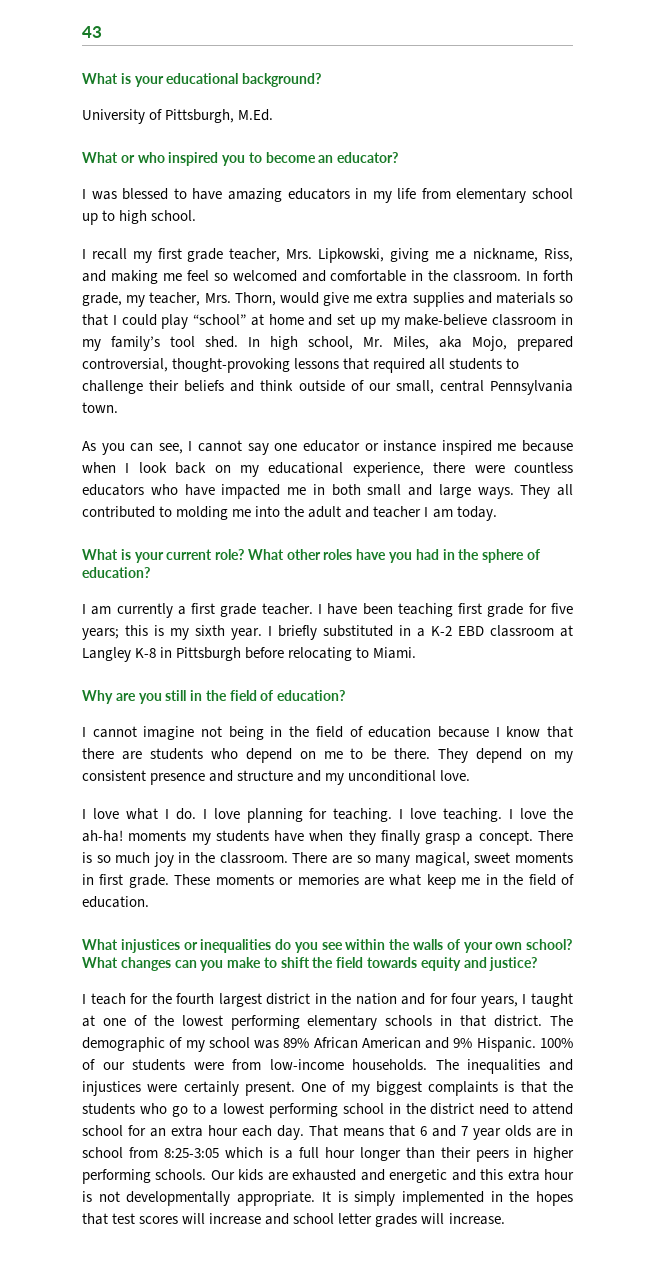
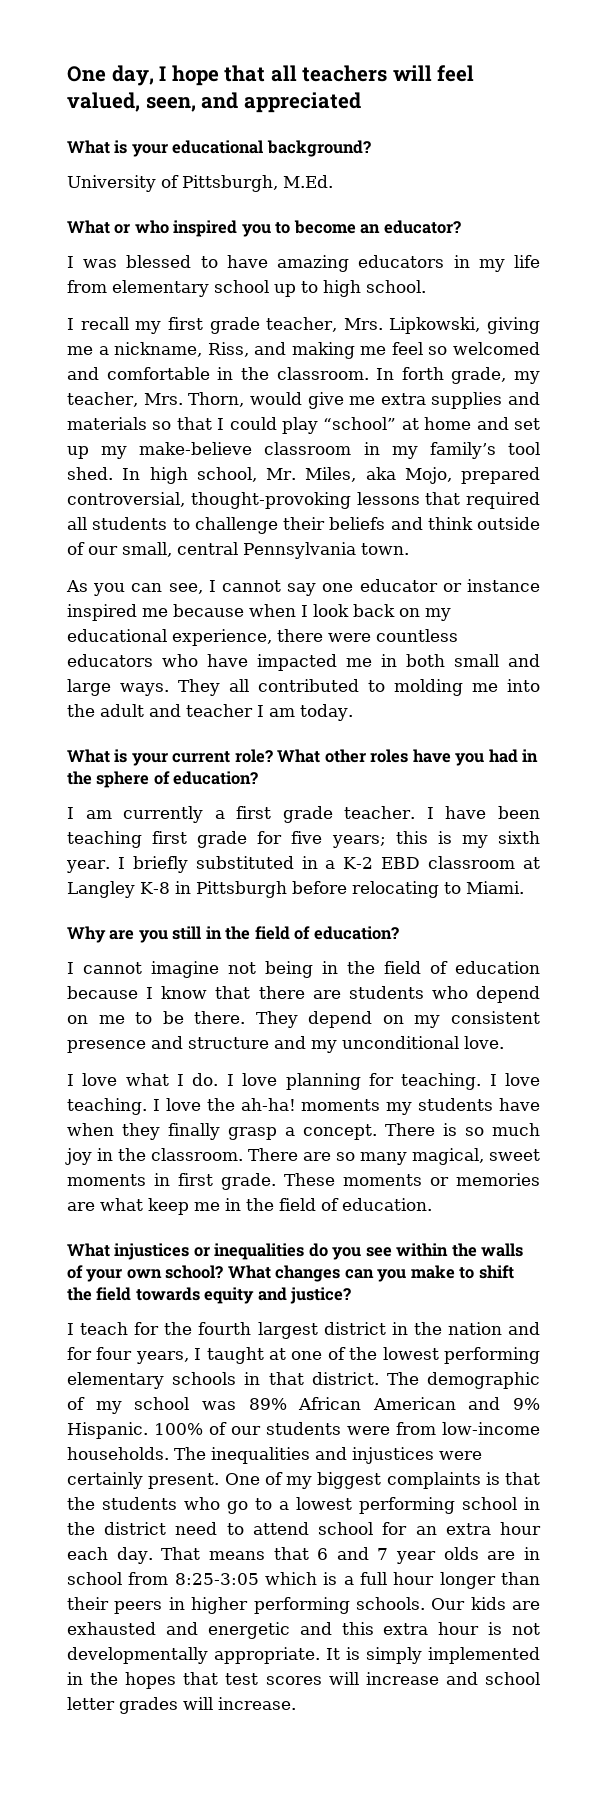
- 43
+ One day, I hope that all teachers will feel valued, seen, and appreciated

